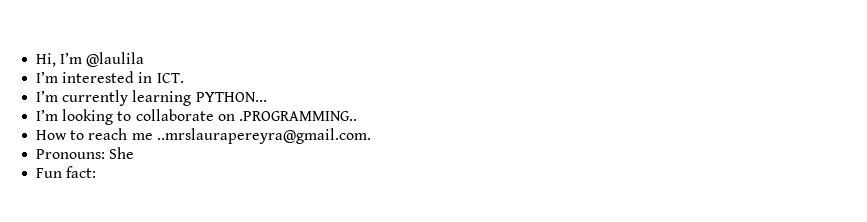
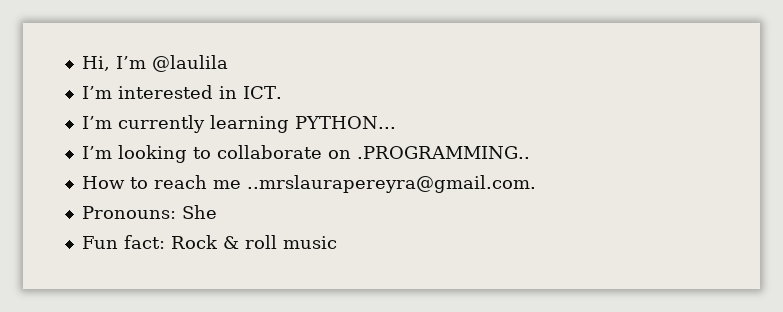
- Fun fact:
+ Fun fact: Rock & roll music

